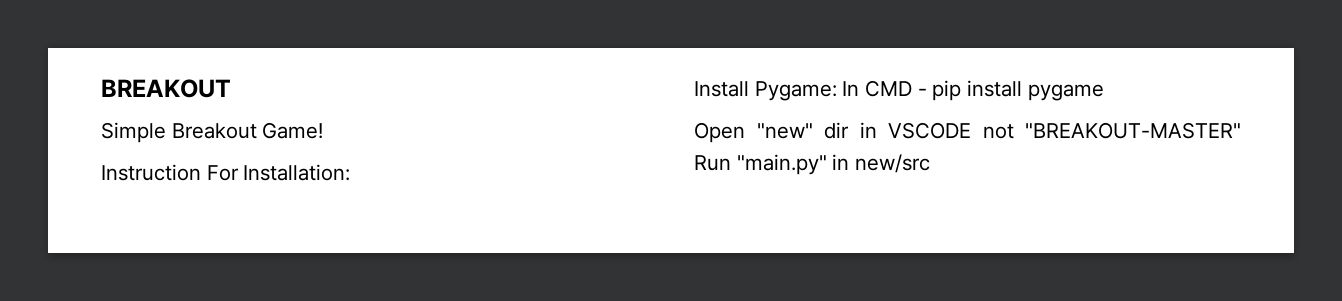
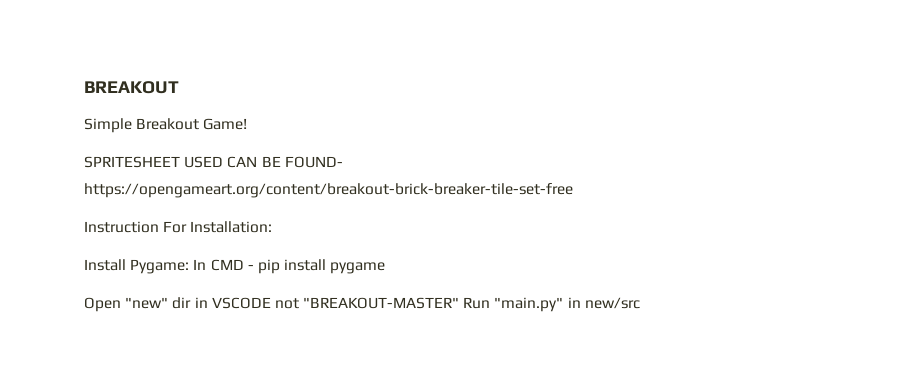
+ SPRITESHEET USED CAN BE FOUND- https://opengameart.org/content/breakout-brick-breaker-tile-set-free

